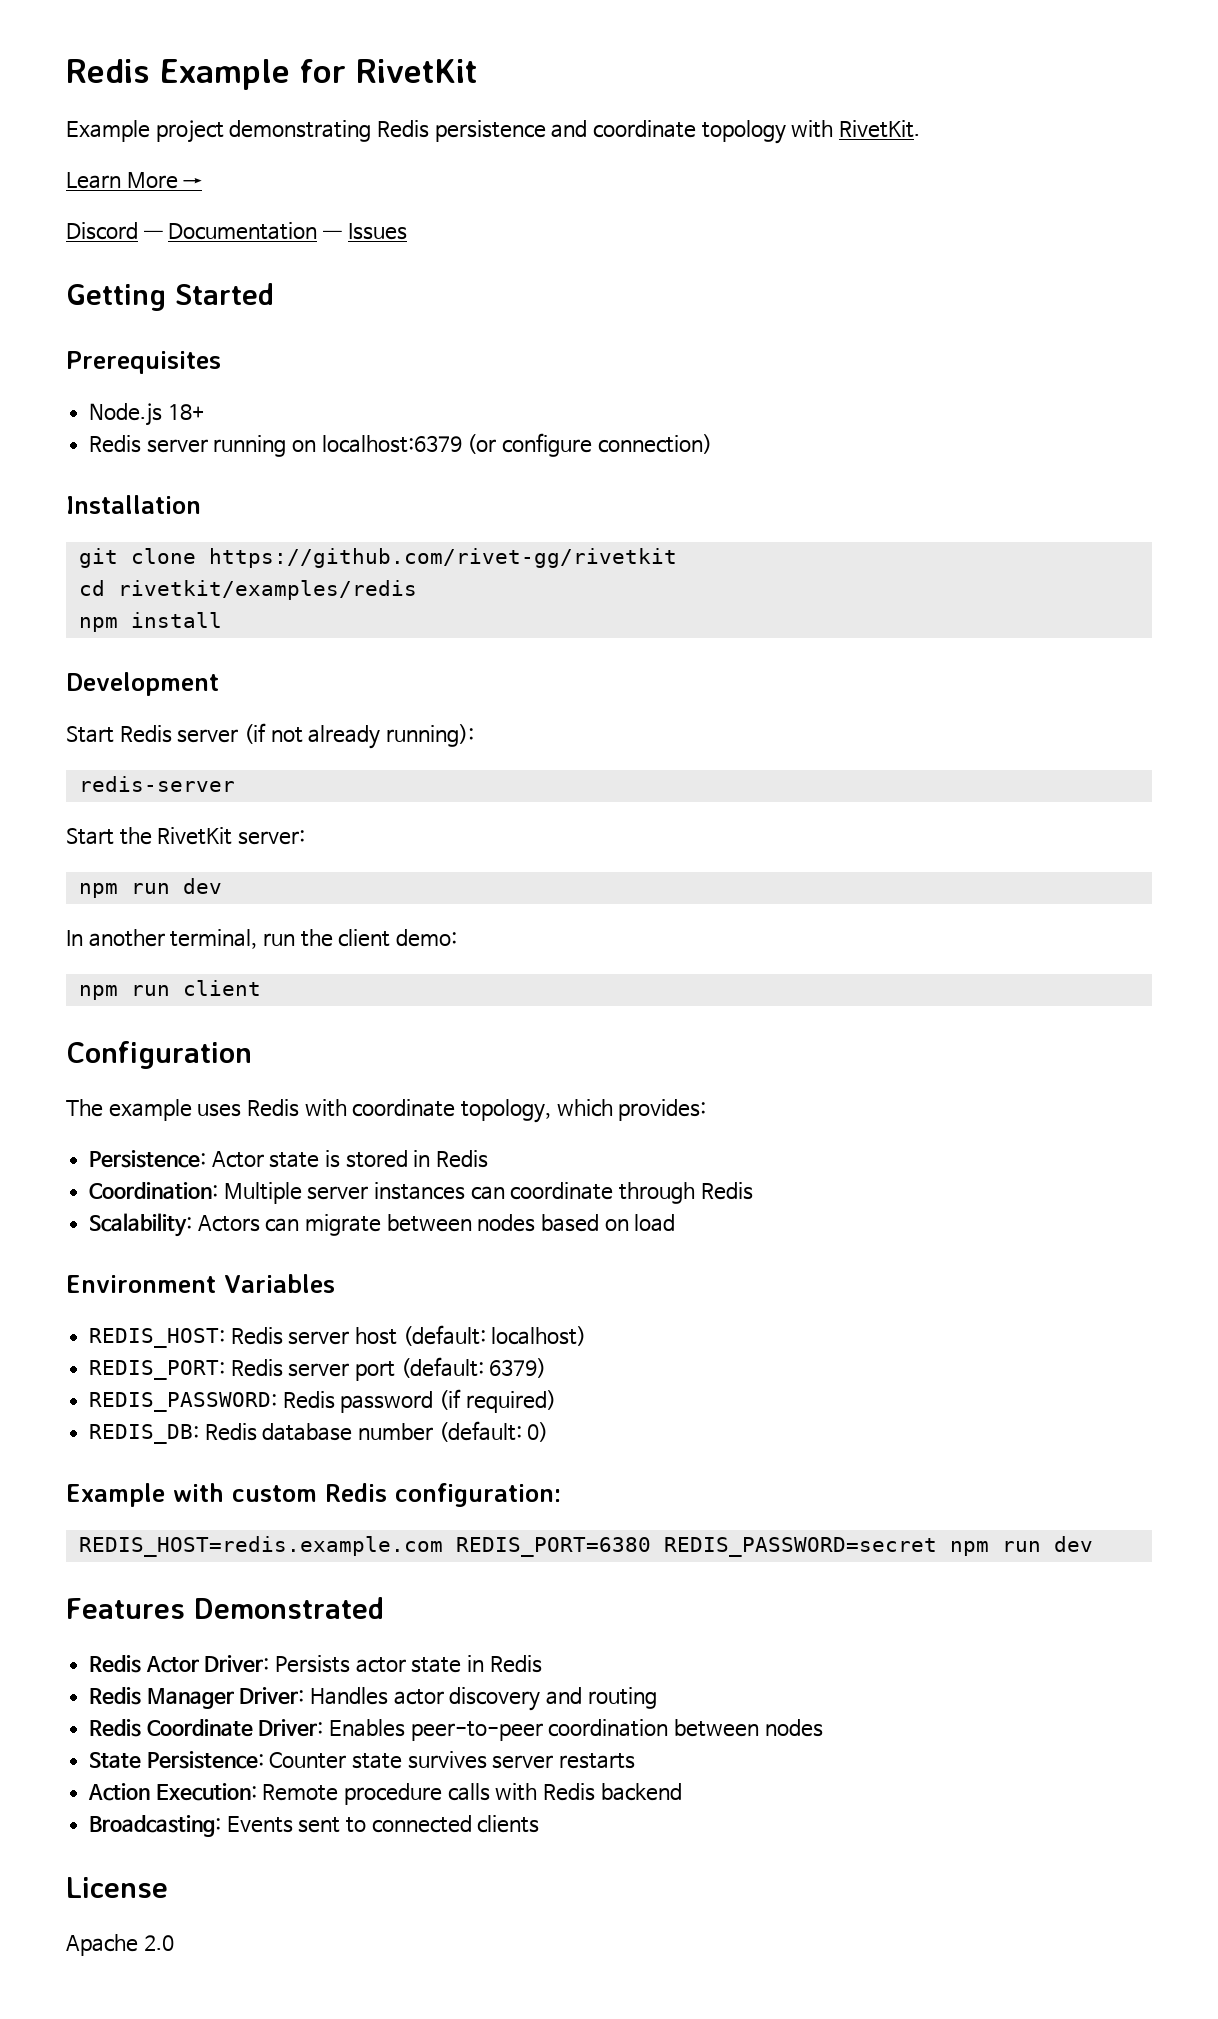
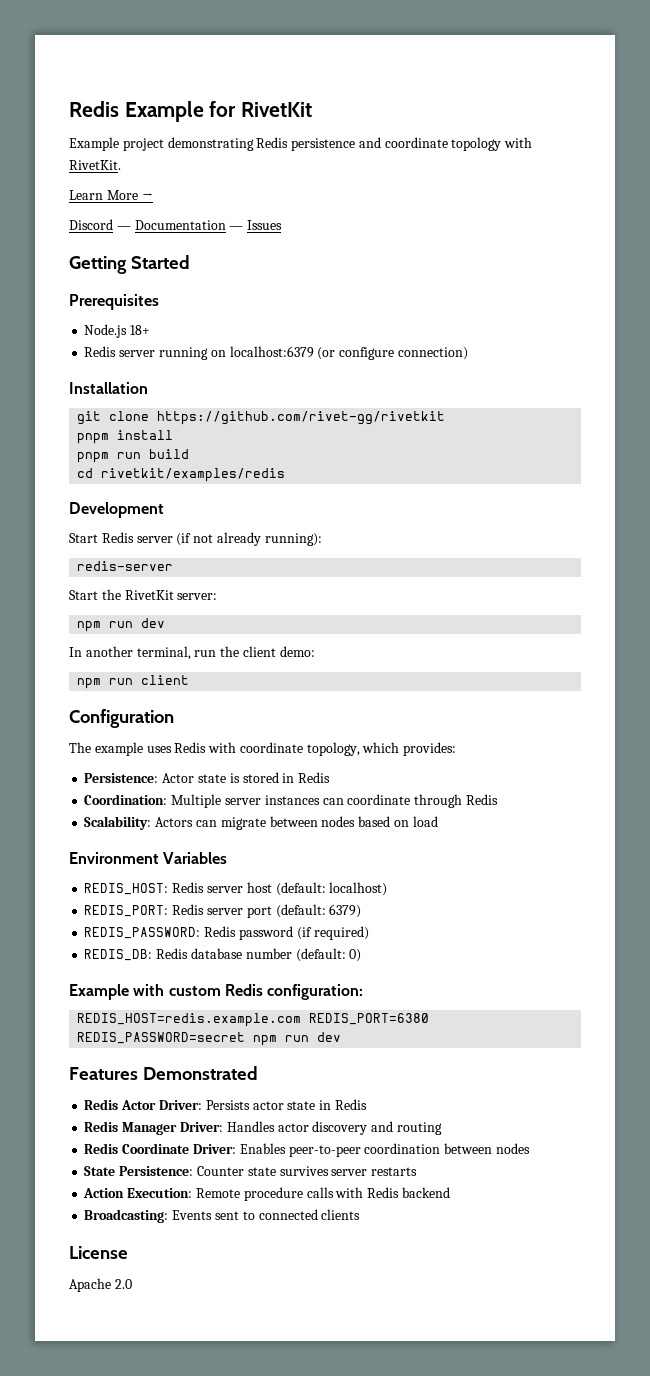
+ pnpm install
+ pnpm run build
- npm install

